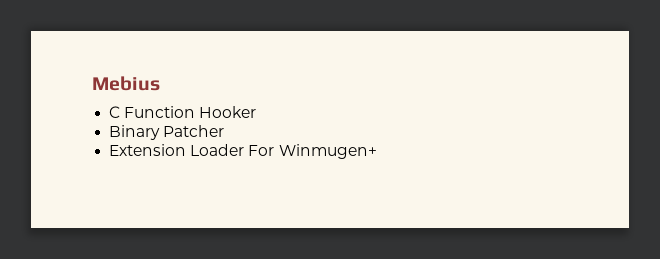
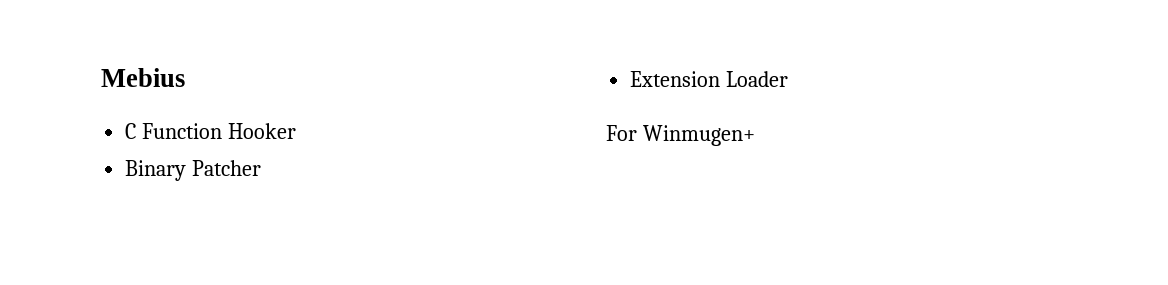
- Extension Loader For Winmugen+
+ Extension Loader
+ For Winmugen+

